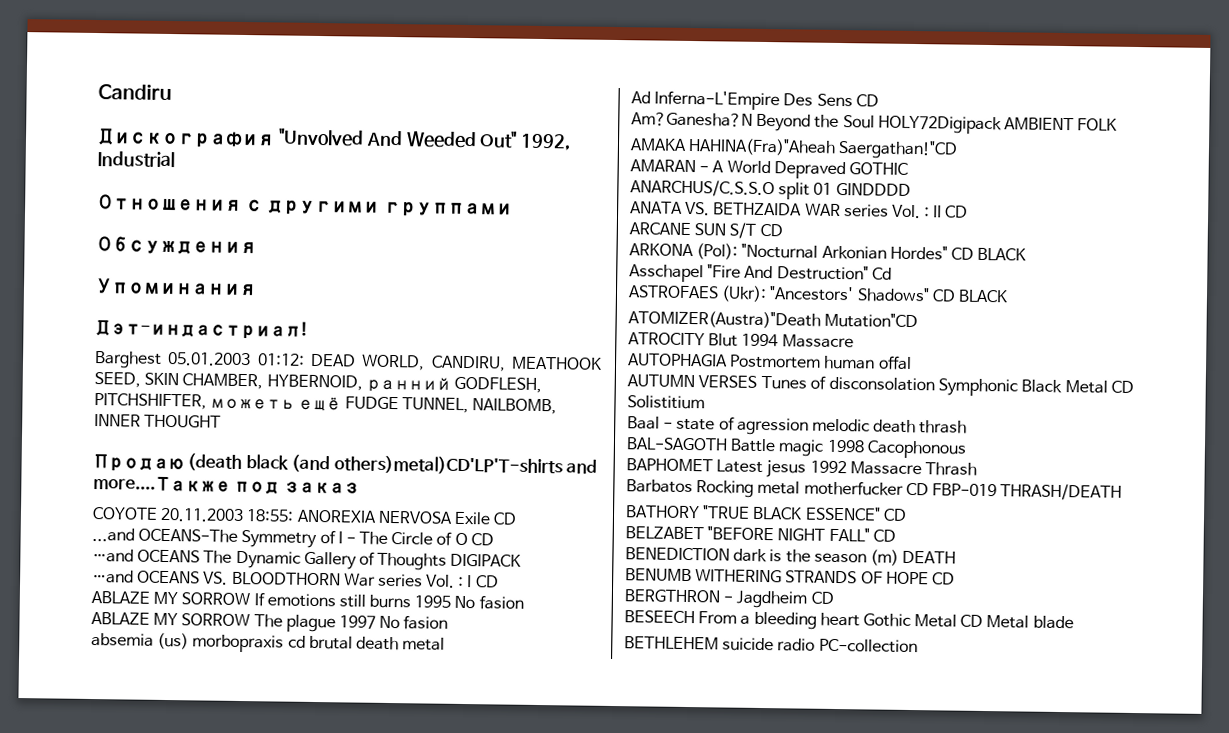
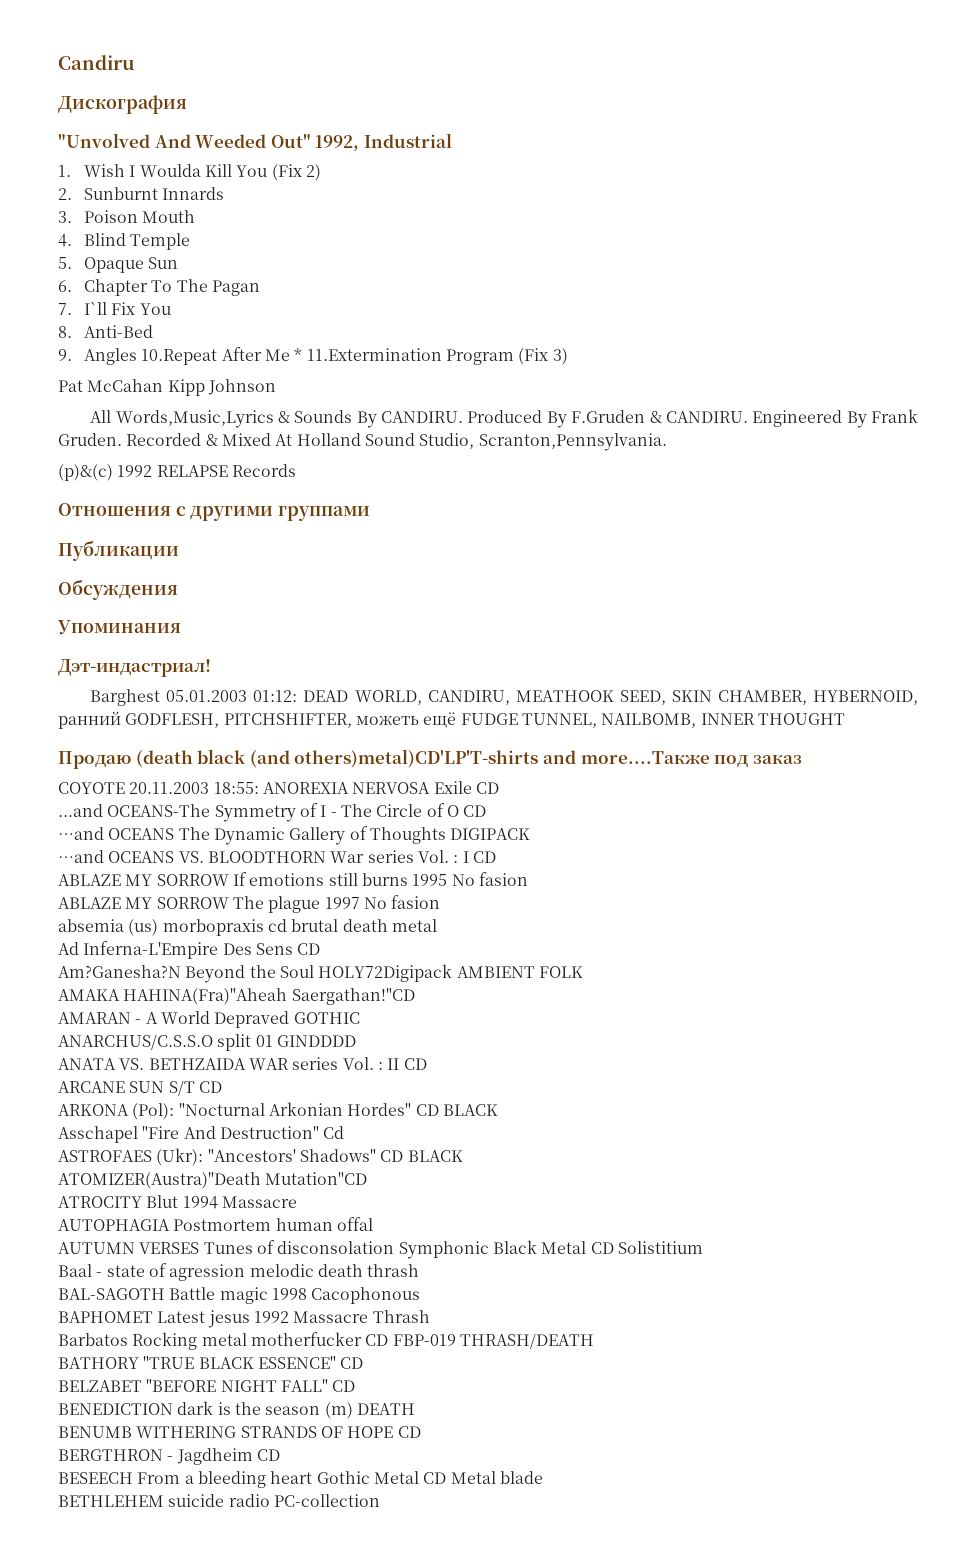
- Дискография "Unvolved And Weeded Out" 1992, Industrial
+ Дискография
+ "Unvolved And Weeded Out" 1992, Industrial
+ 1. Wish I Woulda Kill You (Fix 2)
+ 2. Sunburnt Innards
+ 3. Poison Mouth
+ 4. Blind Temple
+ 5. Opaque Sun
+ 6. Chapter To The Pagan
+ 7. I`ll Fix You
+ 8. Anti-Bed
+ 9. Angles 10.Repeat After Me * 11.Extermination Program (Fix 3)
+ Pat McCahan Kipp Johnson
+ All Words,Music,Lyrics & Sounds By CANDIRU. Produced By F.Gruden & CANDIRU. Engineered By Frank Gruden. Recorded & Mixed At Holland Sound Studio, Scranton,Pennsylvania.
+ (p)&(c) 1992 RELAPSE Records
+ Публикации

